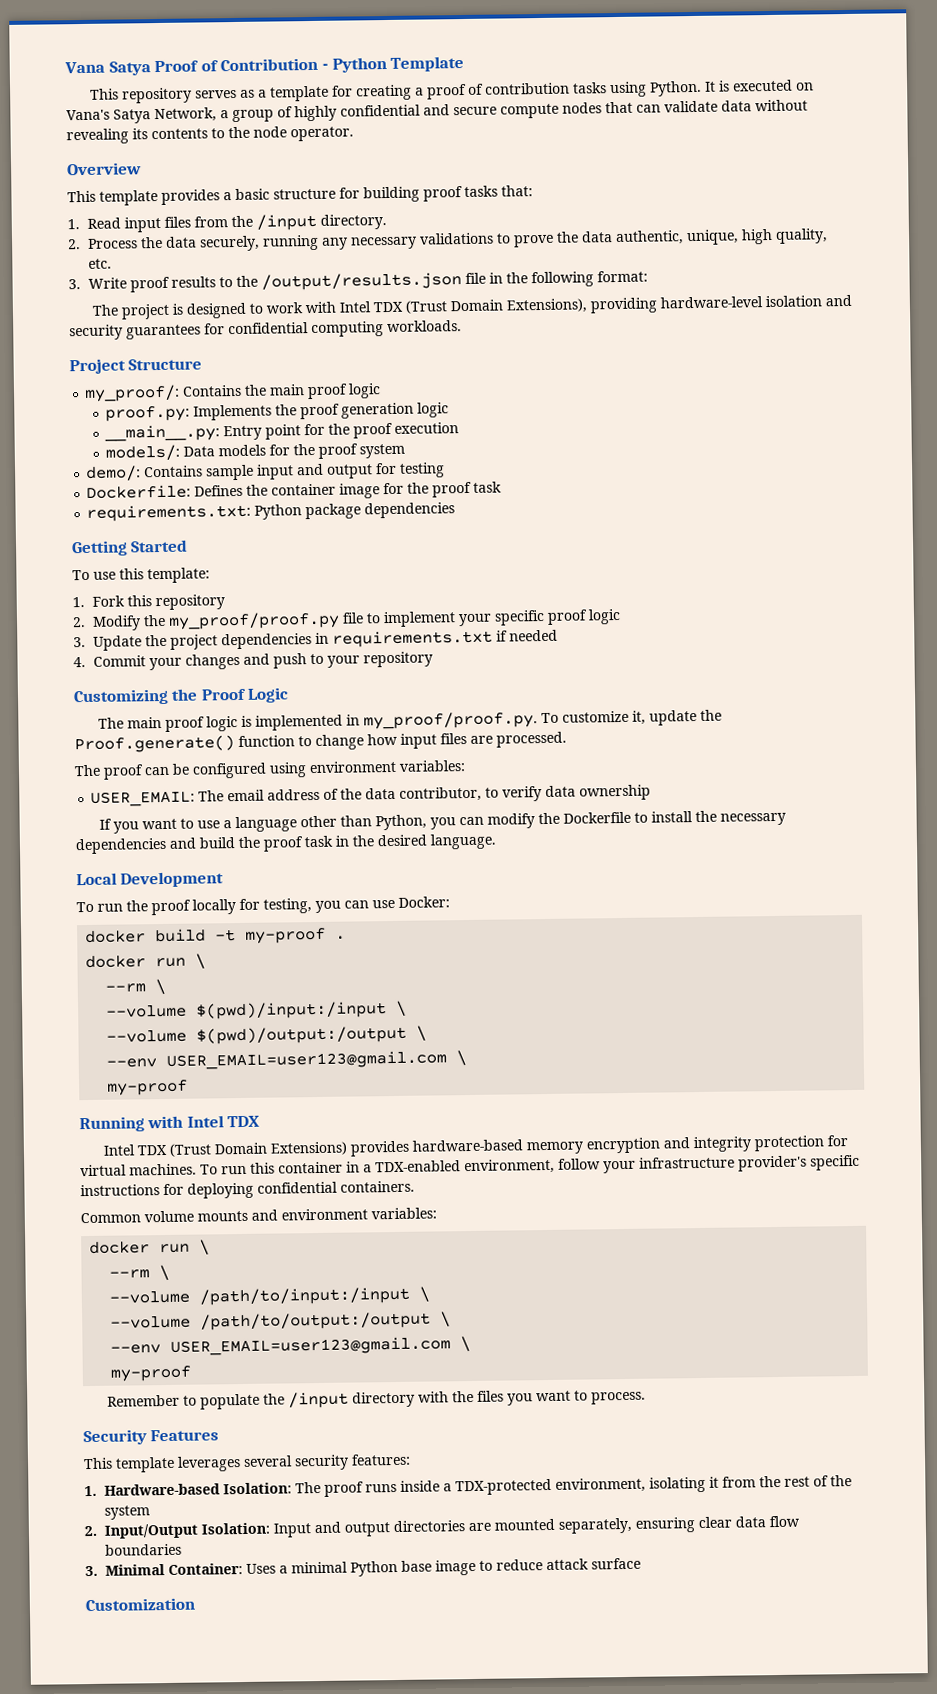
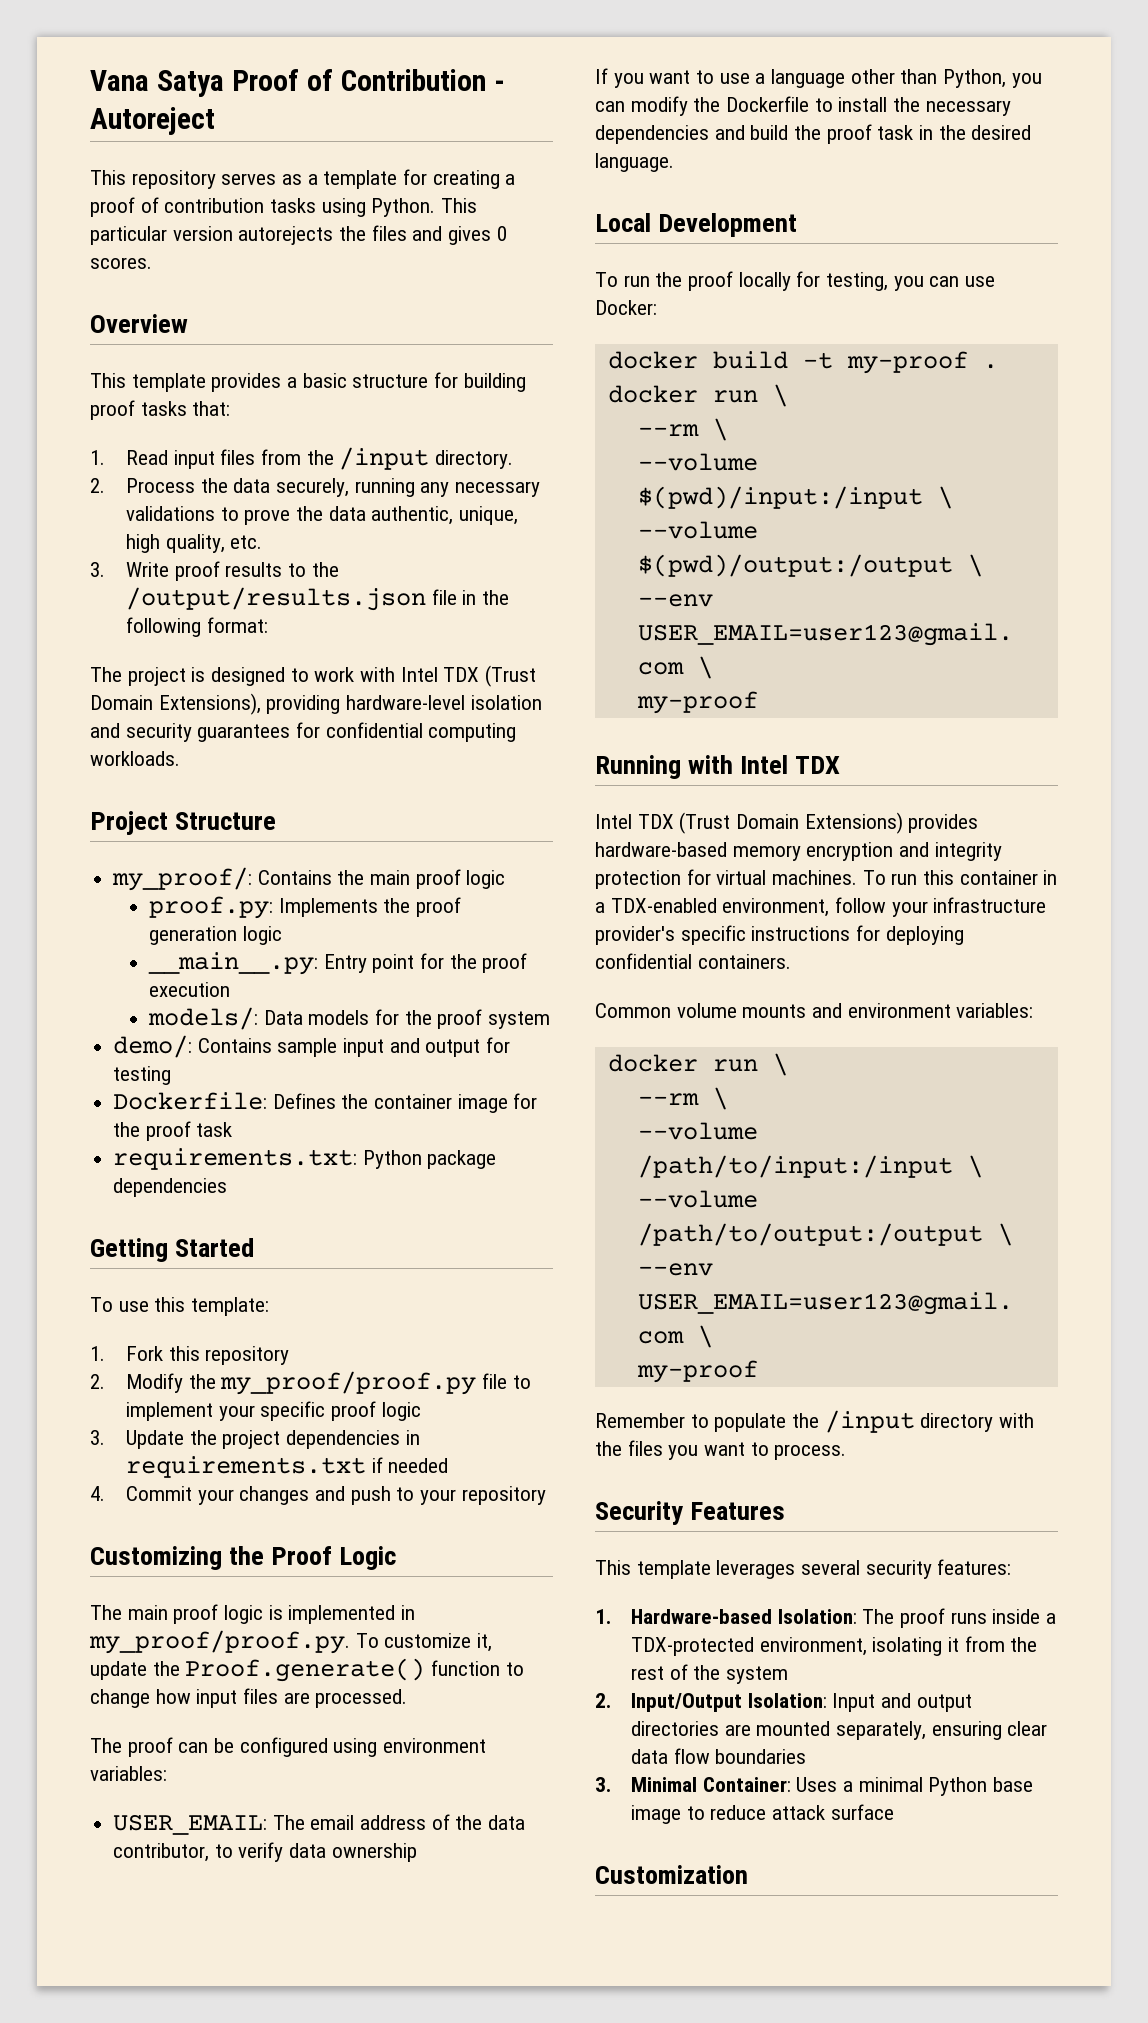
- Vana Satya Proof of Contribution - Python Template
+ Vana Satya Proof of Contribution - Autoreject
- It is executed on Vana's Satya Network, a group of highly confidential and secure compute nodes that can validate data without revealing its contents to the node operator.
+ This particular version autorejects the files and gives 0 scores.

